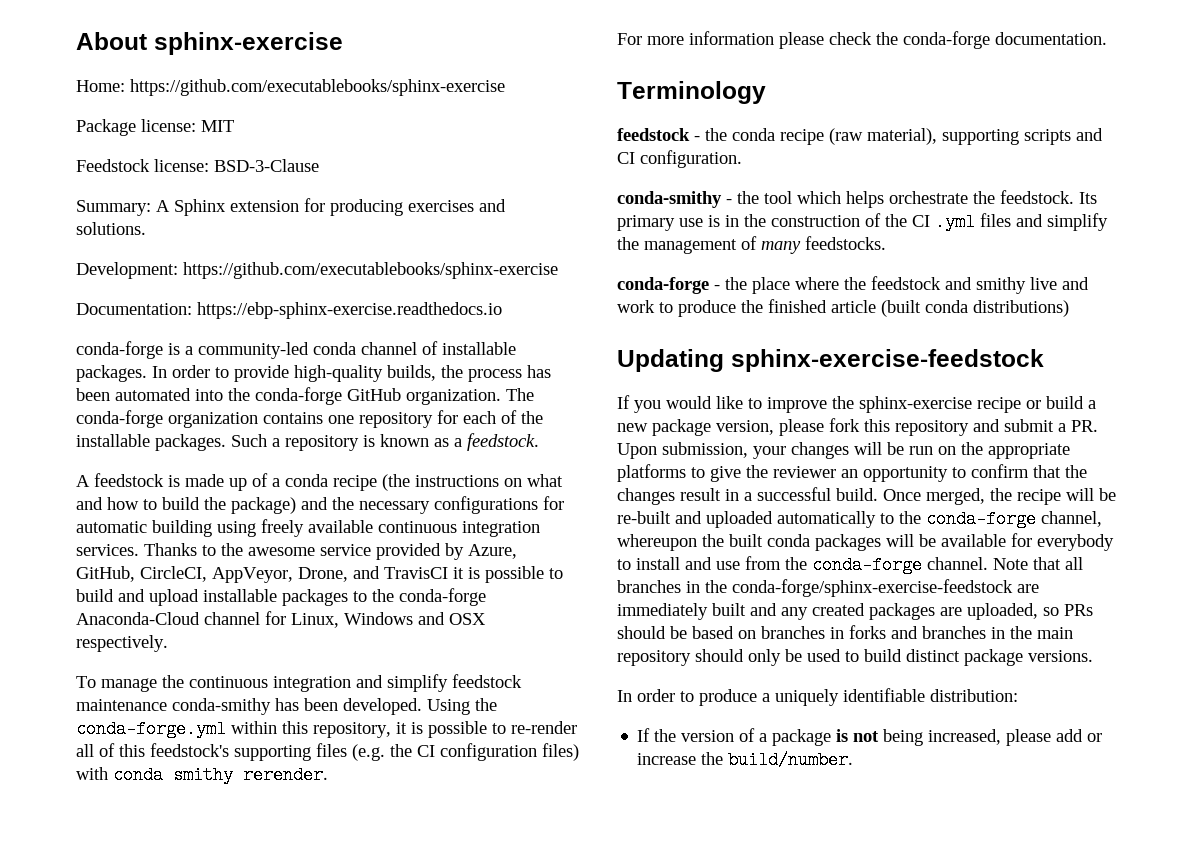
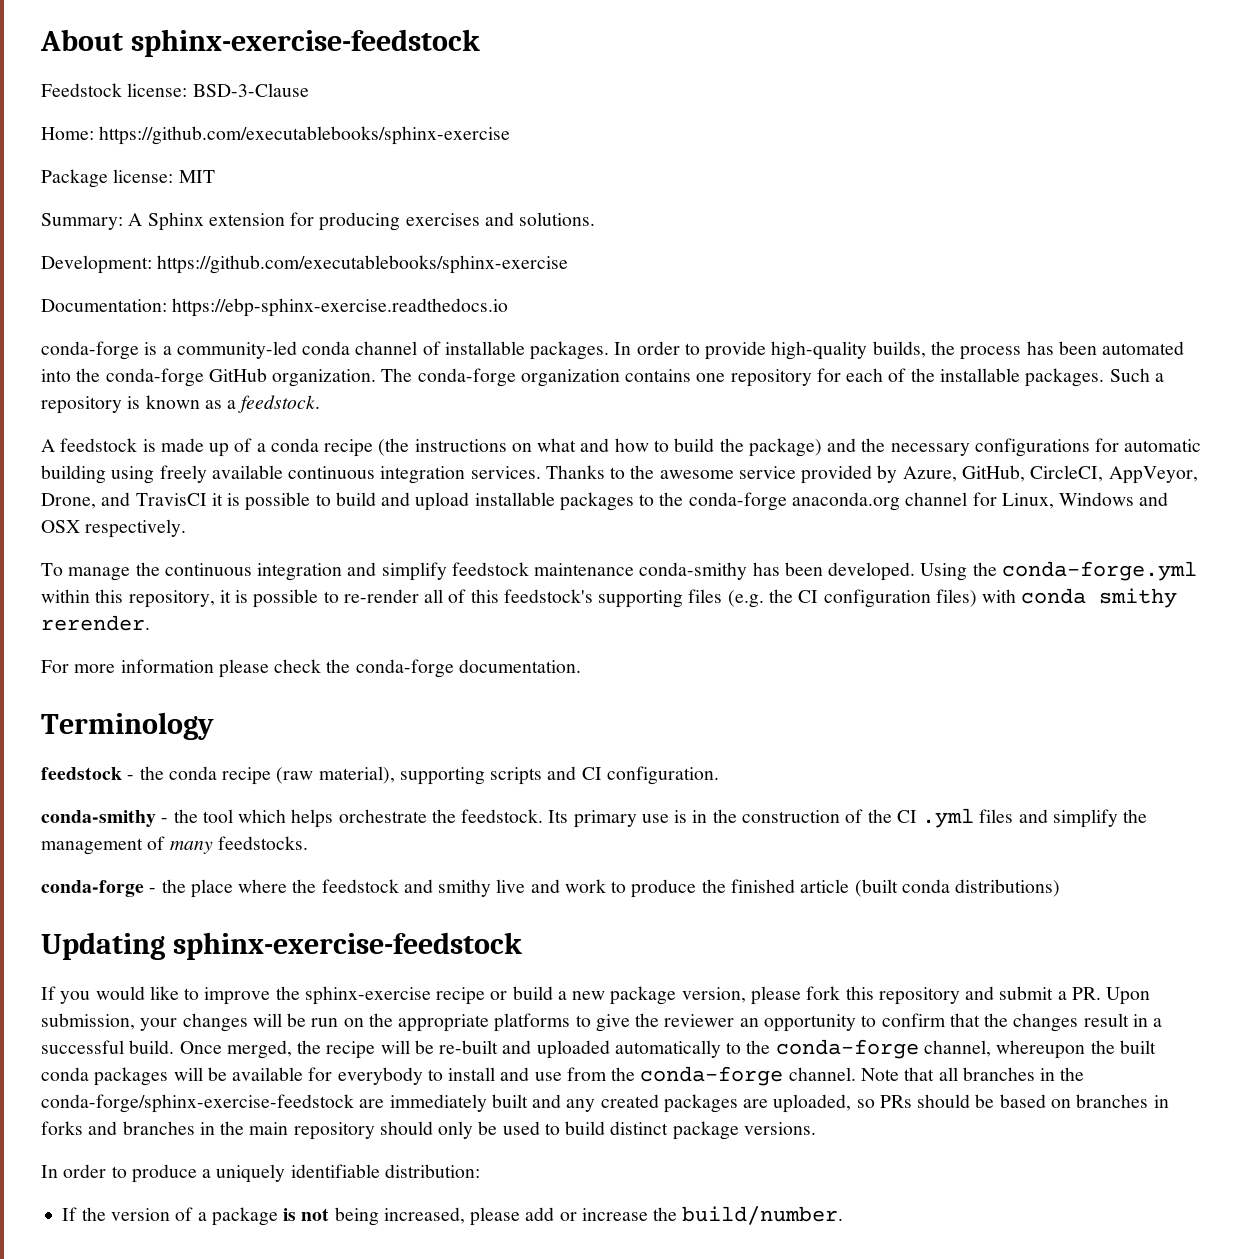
- About sphinx-exercise
+ About sphinx-exercise-feedstock
+ Feedstock license: BSD-3-Clause
- Feedstock license: BSD-3-Clause
- Thanks to the awesome service provided by Azure, GitHub, CircleCI, AppVeyor, Drone, and TravisCI it is possible to build and upload installable packages to the conda-forge Anaconda-Cloud channel for Linux, Windows and OSX respectively.
+ Thanks to the awesome service provided by Azure, GitHub, CircleCI, AppVeyor, Drone, and TravisCI it is possible to build and upload installable packages to the conda-forge anaconda.org channel for Linux, Windows and OSX respectively.

